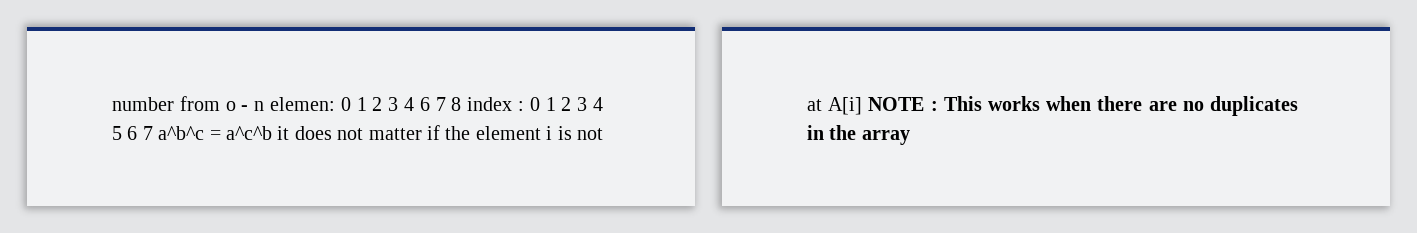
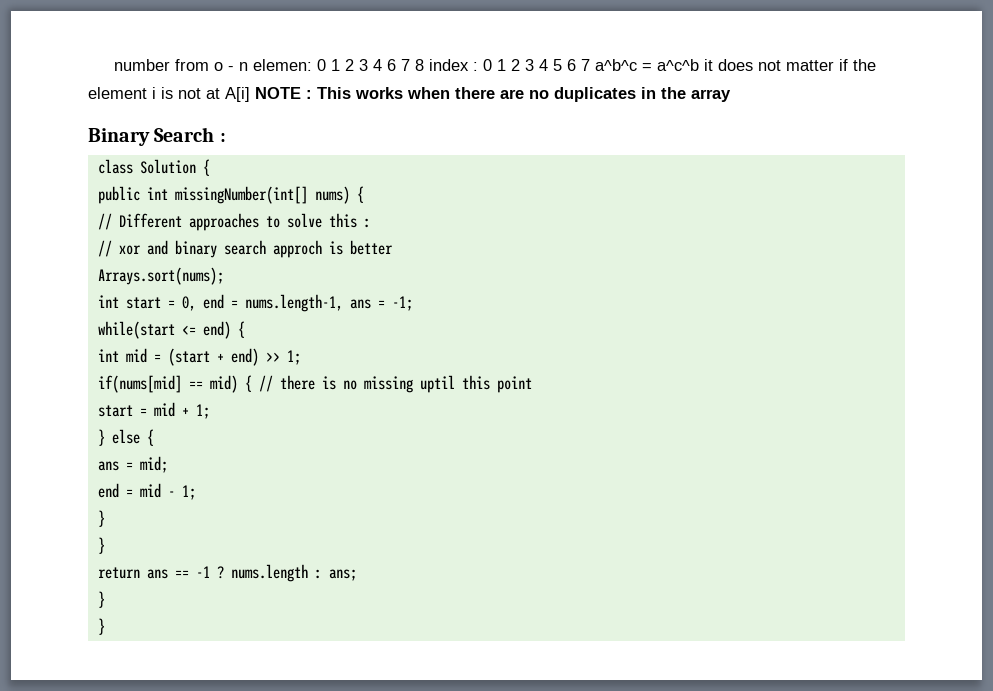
+ Binary Search :
+ class Solution {
+ public int missingNumber(int[] nums) {
+ // Different approaches to solve this :
+ // xor and binary search approch is better
+ Arrays.sort(nums);
+ int start = 0, end = nums.length-1, ans = -1;
+ while(start <= end) {
+ int mid = (start + end) >> 1;
+ if(nums[mid] == mid) { // there is no missing uptil this point
+ start = mid + 1;
+ } else {
+ ans = mid;
+ end = mid - 1;
+ }
+ }
+ return ans == -1 ? nums.length : ans;
+ }
+ }

